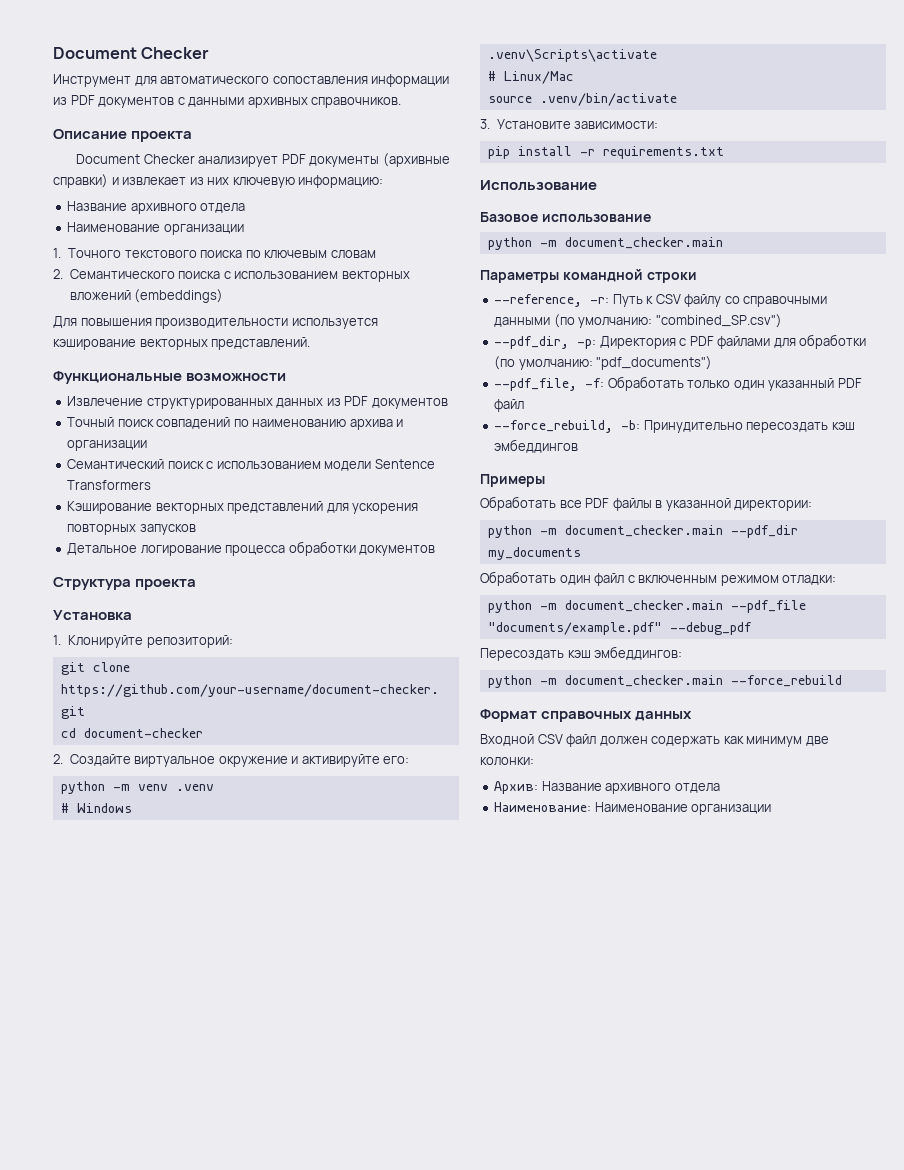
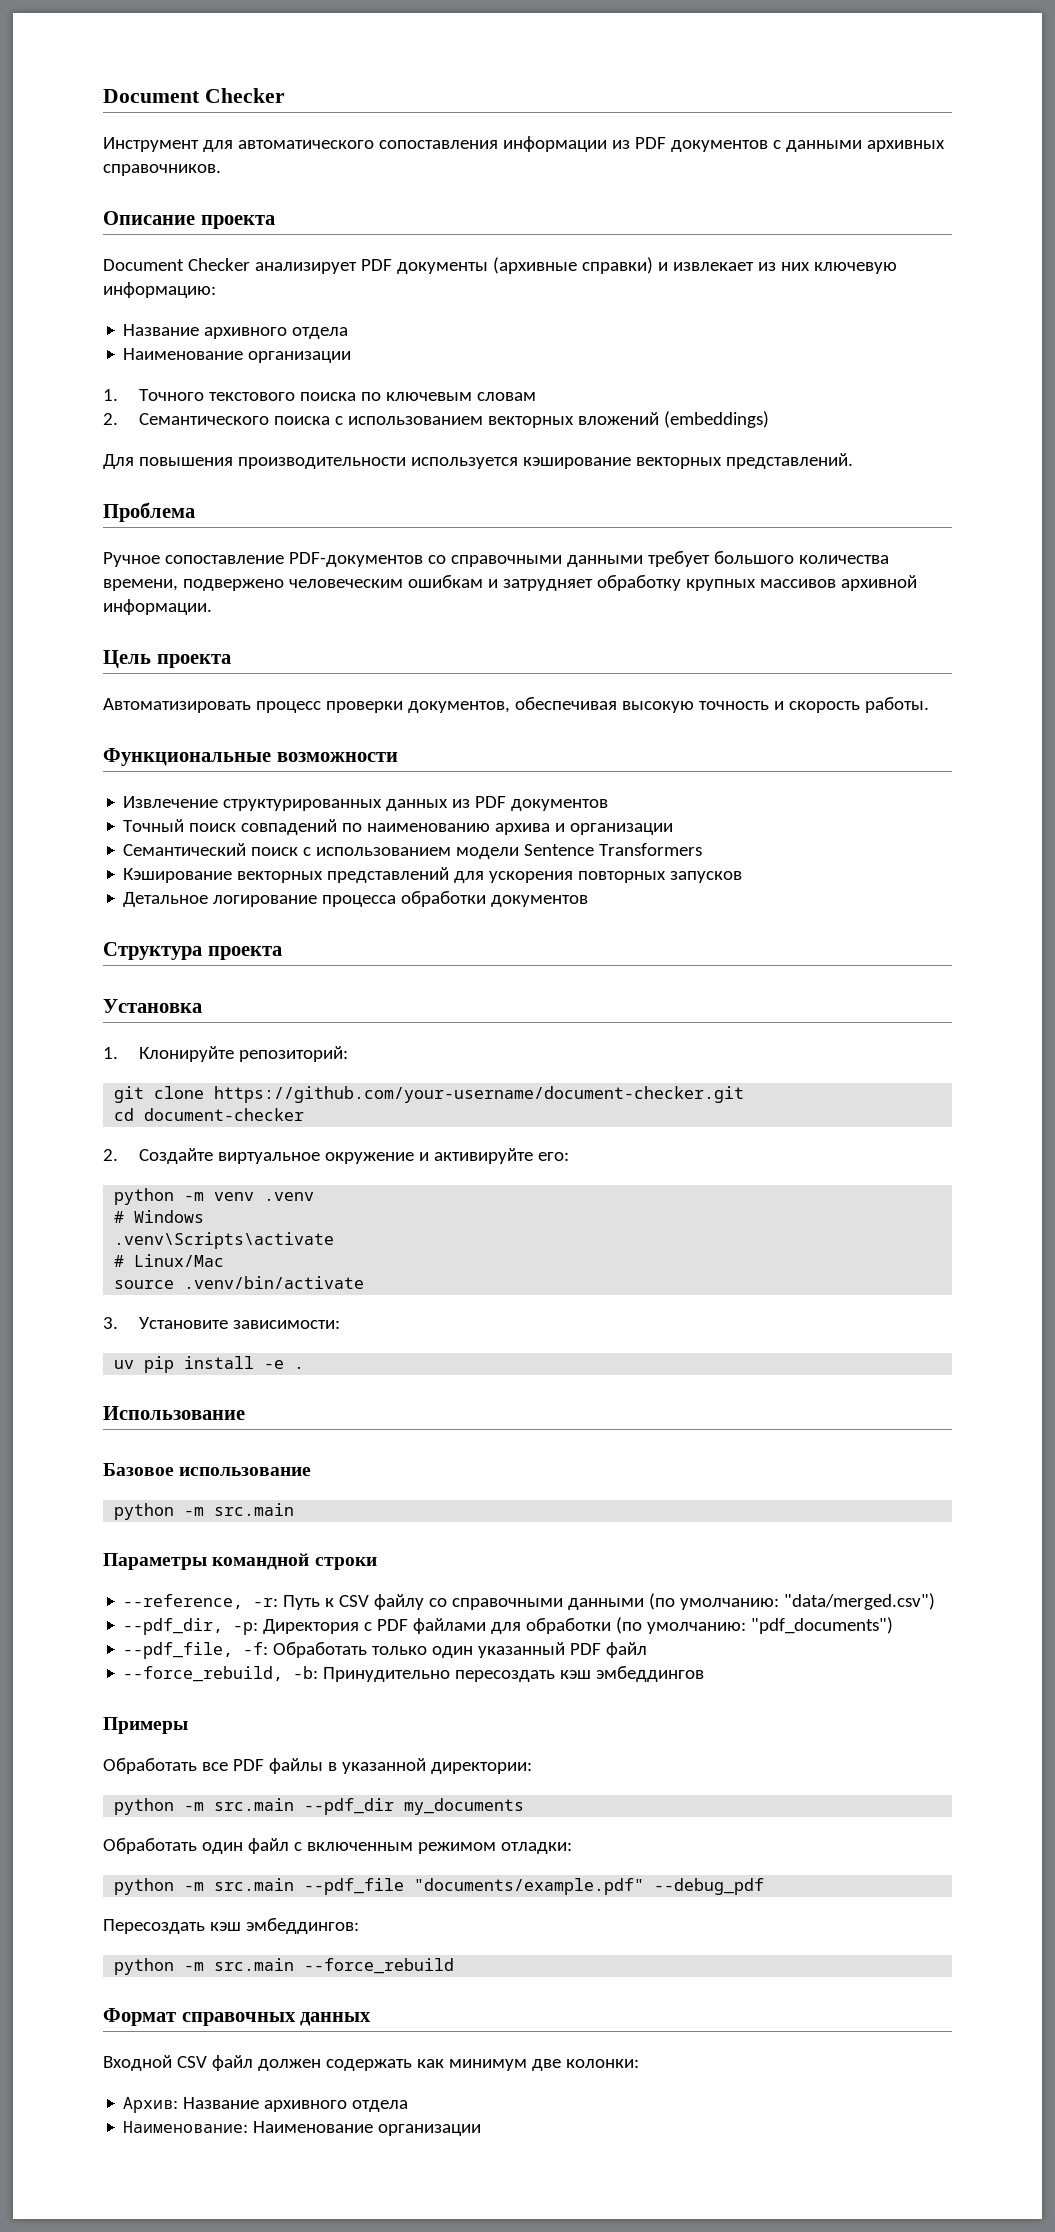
+ Проблема
+ Ручное сопоставление PDF-документов со справочными данными требует большого количества времени, подвержено человеческим ошибкам и затрудняет обработку крупных массивов архивной информации.
+ Цель проекта
+ Автоматизировать процесс проверки документов, обеспечивая высокую точность и скорость работы.
- pip install -r requirements.txt
+ uv pip install -e .
  Базовое использование
- python -m document_checker.main
+ python -m src.main
- --reference, -r: Путь к CSV файлу со справочными данными (по умолчанию: "combined_SP.csv")
+ --reference, -r: Путь к CSV файлу со справочными данными (по умолчанию: "data/merged.csv")
- python -m document_checker.main --pdf_dir my_documents
+ python -m src.main --pdf_dir my_documents
- python -m document_checker.main --pdf_file "documents/example.pdf" --debug_pdf
+ python -m src.main --pdf_file "documents/example.pdf" --debug_pdf
- python -m document_checker.main --force_rebuild
+ python -m src.main --force_rebuild

